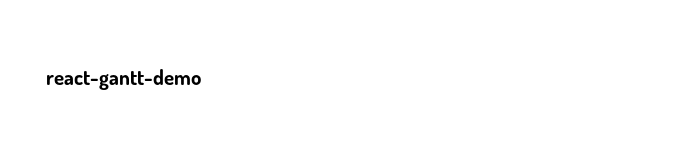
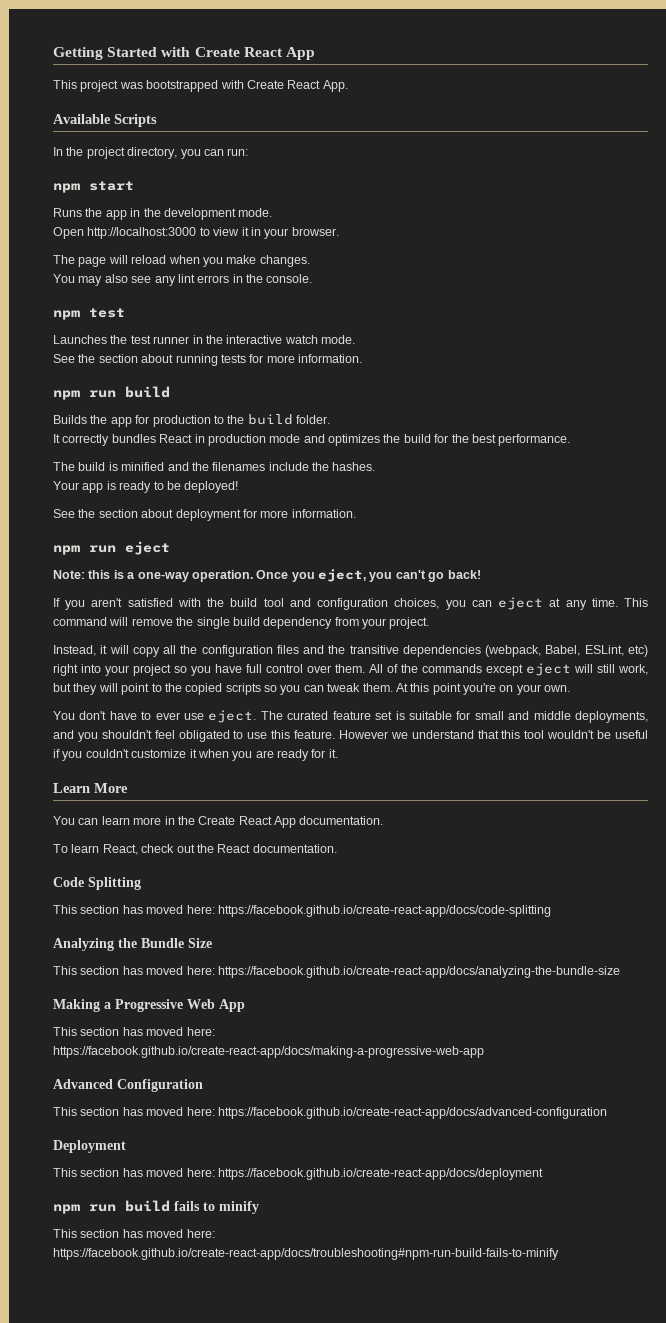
- react-gantt-demo
+ Getting Started with Create React App
+ This project was bootstrapped with Create React App.
+ Available Scripts
+ In the project directory, you can run:
+ npm start
+ Runs the app in the development mode.
+ Open http://localhost:3000 to view it in your browser.
+ The page will reload when you make changes.
+ You may also see any lint errors in the console.
+ npm test
+ Launches the test runner in the interactive watch mode.
+ See the section about running tests for more information.
+ npm run build
+ Builds the app for production to the build folder.
+ It correctly bundles React in production mode and optimizes the build for the best performance.
+ The build is minified and the filenames include the hashes.
+ Your app is ready to be deployed!
+ See the section about deployment for more information.
+ npm run eject
+ Note: this is a one-way operation. Once you eject, you can't go back!
+ If you aren't satisfied with the build tool and configuration choices, you can eject at any time. This command will remove the single build dependency from your project.
+ Instead, it will copy all the configuration files and the transitive dependencies (webpack, Babel, ESLint, etc) right into your project so you have full control over them. All of the commands except eject will still work, but they will point to the copied scripts so you can tweak them. At this point you're on your own.
+ You don't have to ever use eject. The curated feature set is suitable for small and middle deployments, and you shouldn't feel obligated to use this feature. However we understand that this tool wouldn't be useful if you couldn't customize it when you are ready for it.
+ Learn More
+ You can learn more in the Create React App documentation.
+ To learn React, check out the React documentation.
+ Code Splitting
+ This section has moved here: https://facebook.github.io/create-react-app/docs/code-splitting
+ Analyzing the Bundle Size
+ This section has moved here: https://facebook.github.io/create-react-app/docs/analyzing-the-bundle-size
+ Making a Progressive Web App
+ This section has moved here: https://facebook.github.io/create-react-app/docs/making-a-progressive-web-app
+ Advanced Configuration
+ This section has moved here: https://facebook.github.io/create-react-app/docs/advanced-configuration
+ Deployment
+ This section has moved here: https://facebook.github.io/create-react-app/docs/deployment
+ npm run build fails to minify
+ This section has moved here: https://facebook.github.io/create-react-app/docs/troubleshooting#npm-run-build-fails-to-minify

